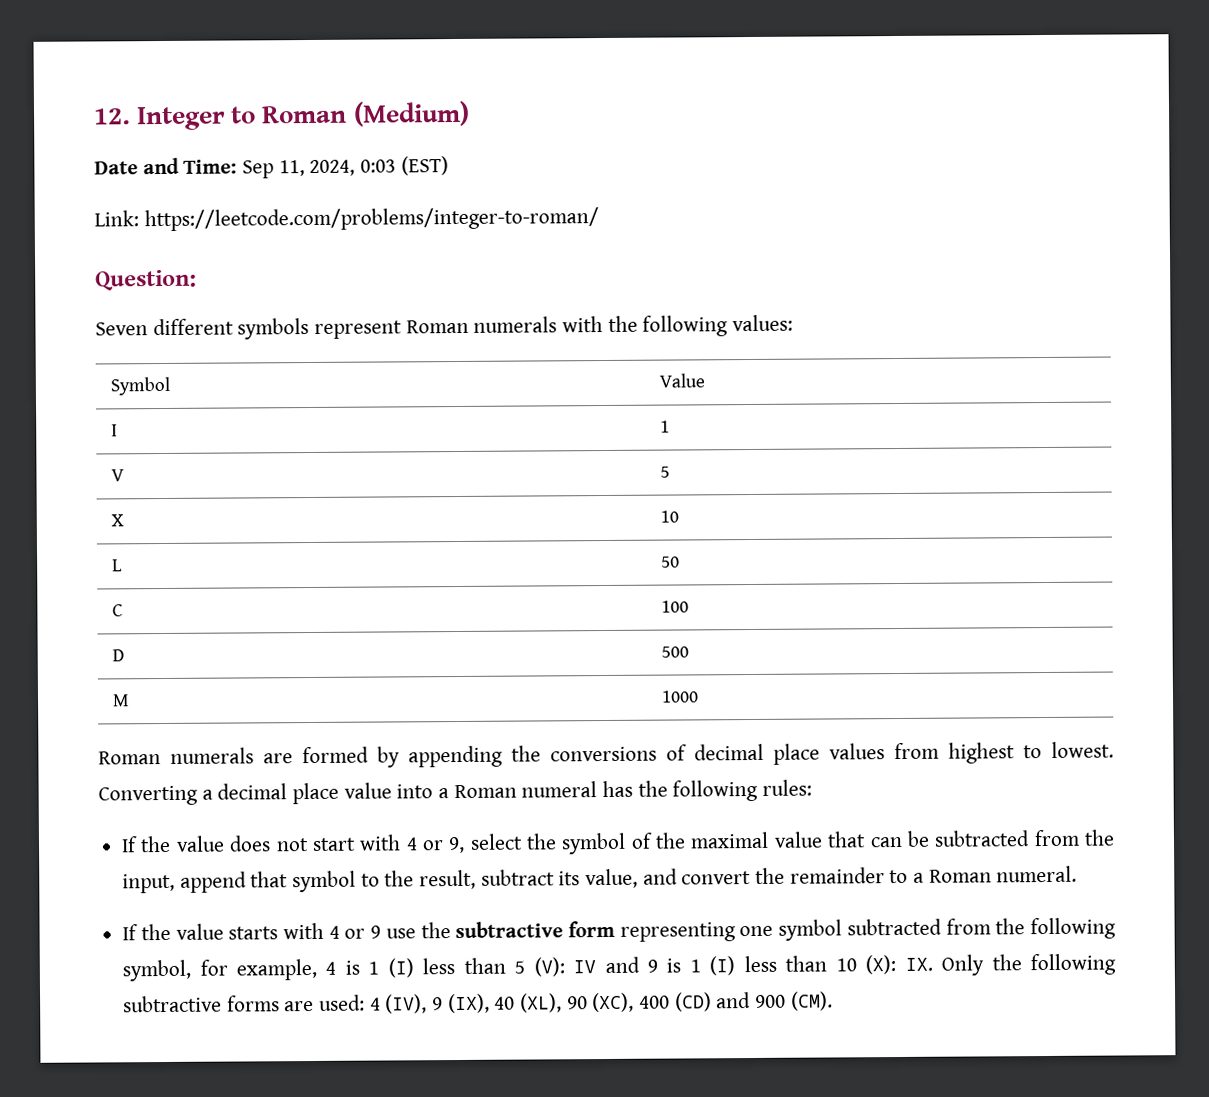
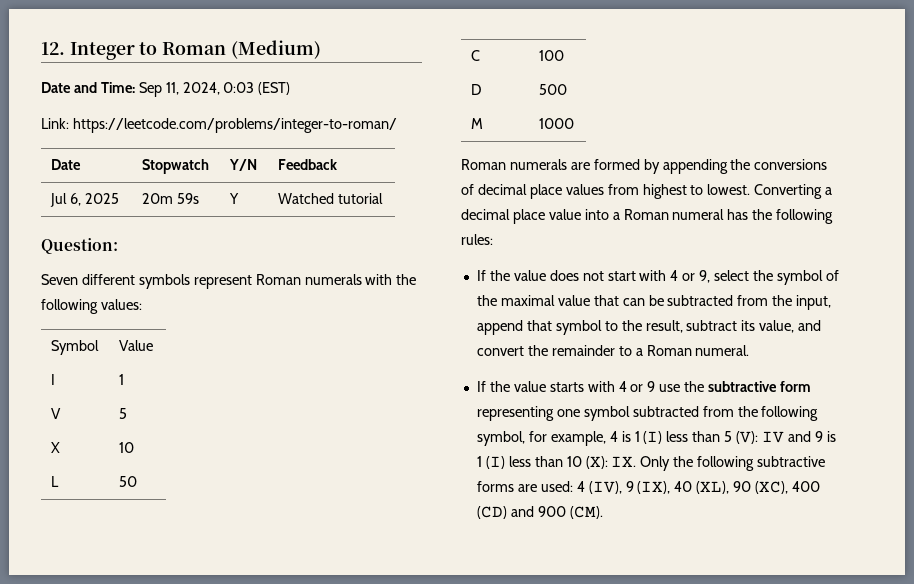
+ Date | Stopwatch | Y/N | Feedback
+ Jul 6, 2025 | 20m 59s | Y | Watched tutorial

